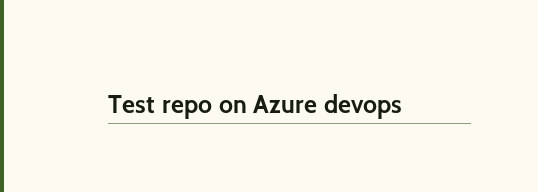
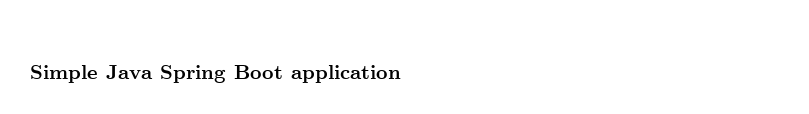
- Test repo on Azure devops
+ Simple Java Spring Boot application

